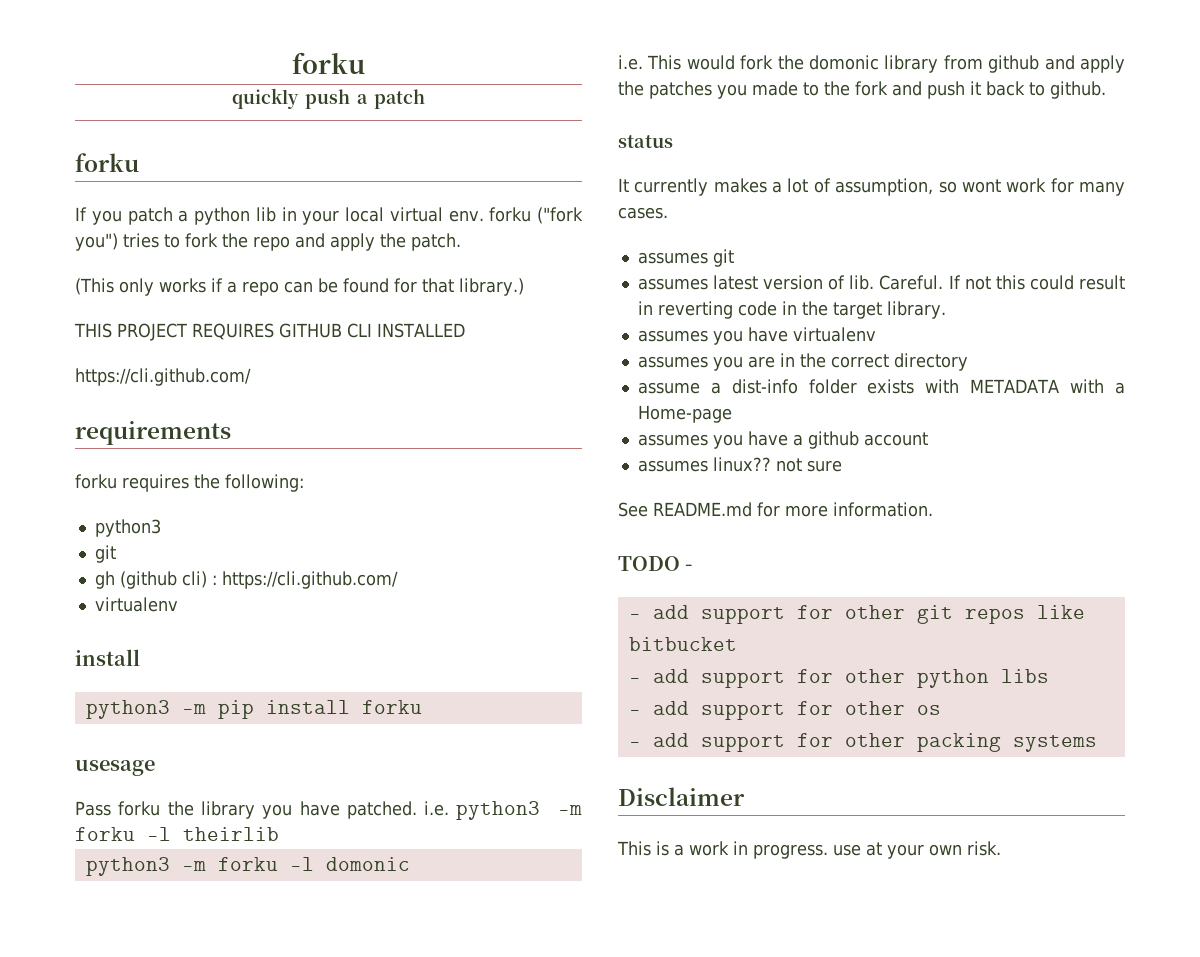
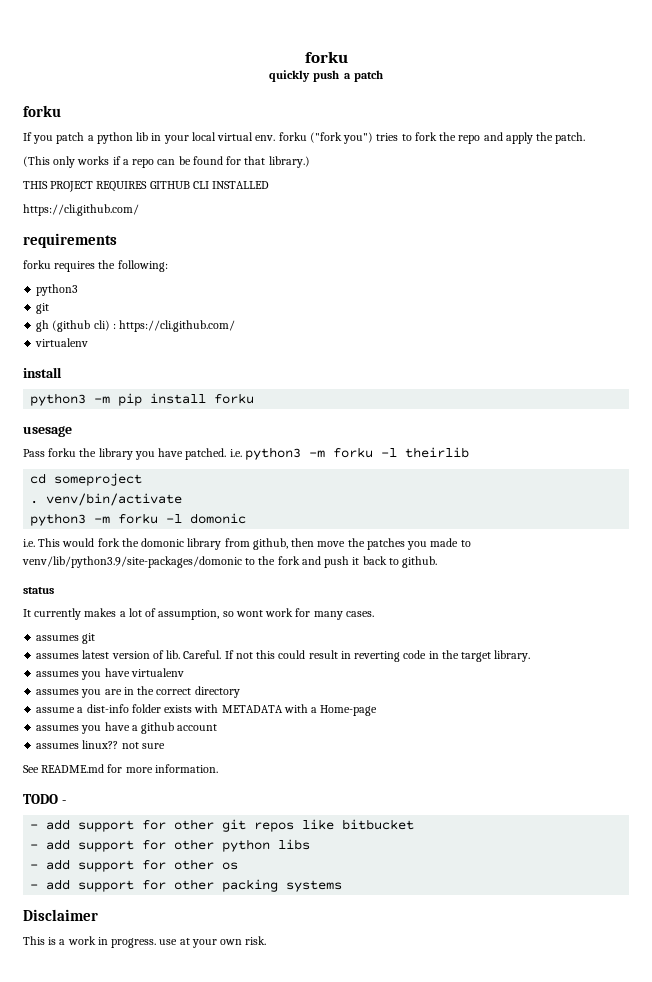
+ cd someproject
+ . venv/bin/activate
- i.e. This would fork the domonic library from github and apply the patches you made to the fork and push it back to github.
+ i.e. This would fork the domonic library from github, then move the patches you made to venv/lib/python3.9/site-packages/domonic to the fork and push it back to github.

